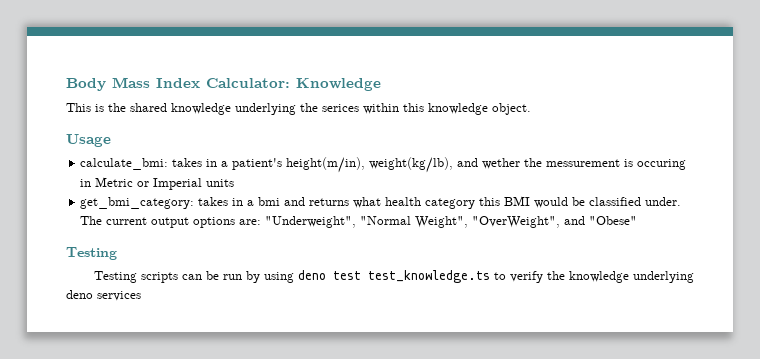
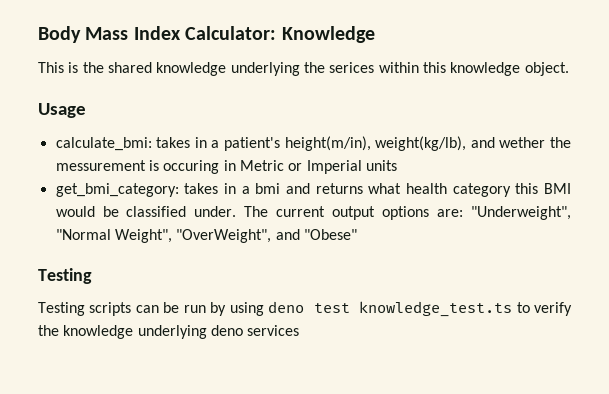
- Testing scripts can be run by using deno test test_knowledge.ts to verify the knowledge underlying deno services
+ Testing scripts can be run by using deno test knowledge_test.ts to verify the knowledge underlying deno services

